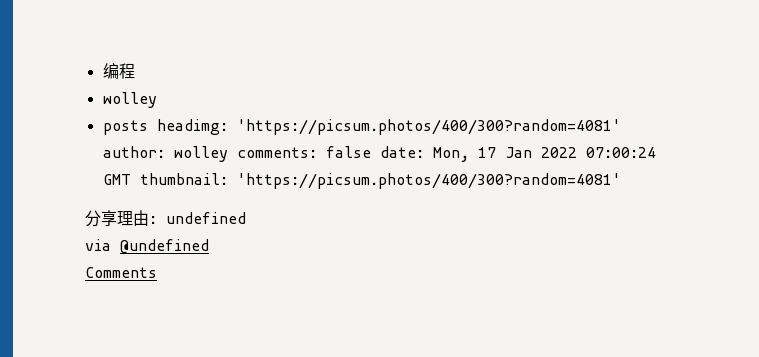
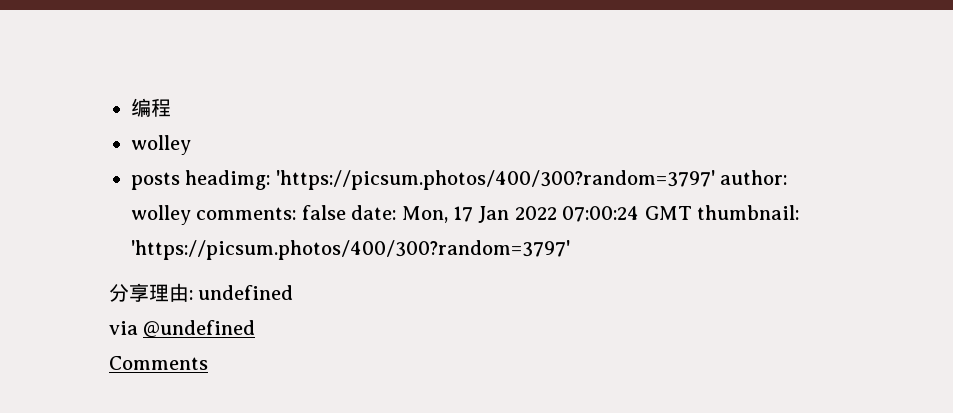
- posts headimg: 'https://picsum.photos/400/300?random=4081' author: wolley comments: false date: Mon, 17 Jan 2022 07:00:24 GMT thumbnail: 'https://picsum.photos/400/300?random=4081'
+ posts headimg: 'https://picsum.photos/400/300?random=3797' author: wolley comments: false date: Mon, 17 Jan 2022 07:00:24 GMT thumbnail: 'https://picsum.photos/400/300?random=3797'

